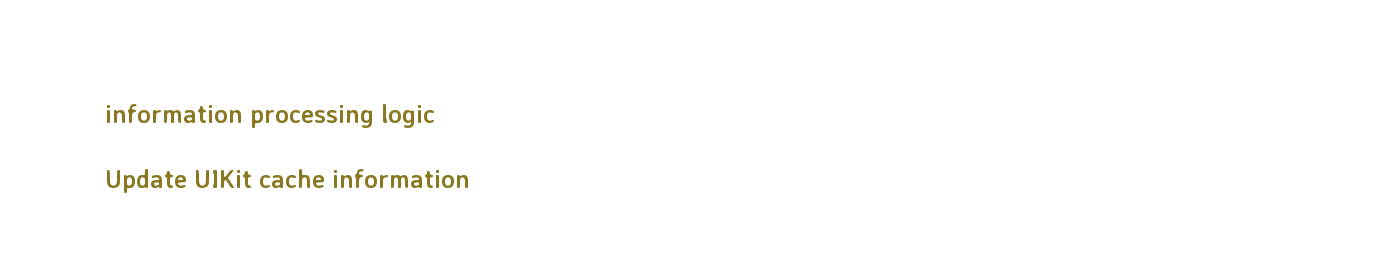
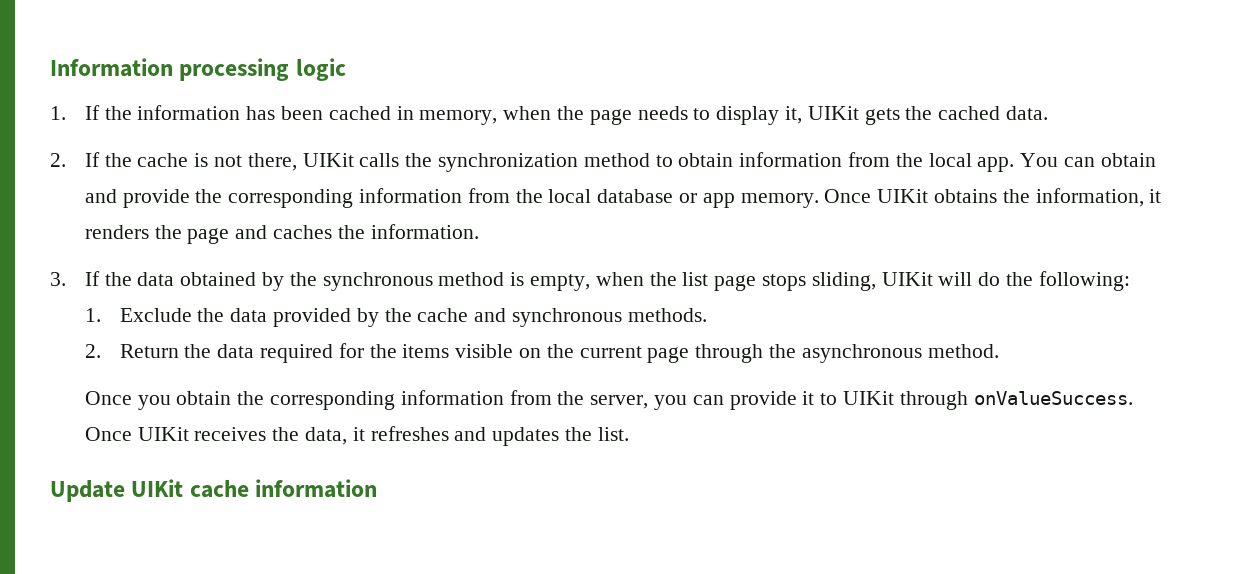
- information processing logic
+ Information processing logic
+ 1. If the information has been cached in memory, when the page needs to display it, UIKit gets the cached data.
+ 2. If the cache is not there, UIKit calls the synchronization method to obtain information from the local app. You can obtain and provide the corresponding information from the local database or app memory. Once UIKit obtains the information, it renders the page and caches the information.
+ 3. If the data obtained by the synchronous method is empty, when the list page stops sliding, UIKit will do the following:
+ 1. Exclude the data provided by the cache and synchronous methods.
+ 2. Return the data required for the items visible on the current page through the asynchronous method.
+ Once you obtain the corresponding information from the server, you can provide it to UIKit through onValueSuccess. Once UIKit receives the data, it refreshes and updates the list.

